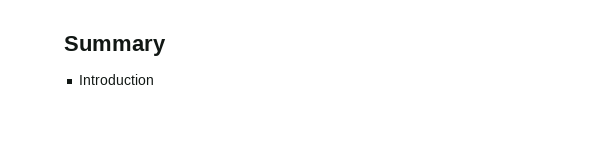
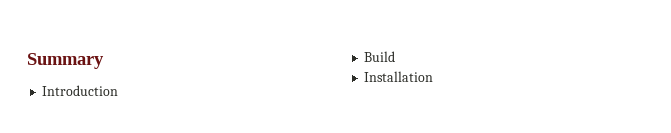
+ Build
+ Installation

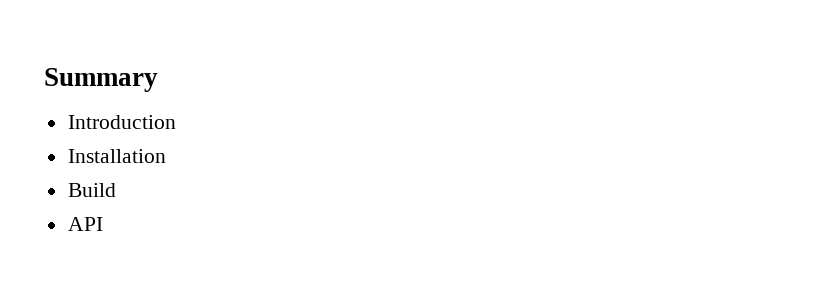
+ Installation
- Installation
+ API

